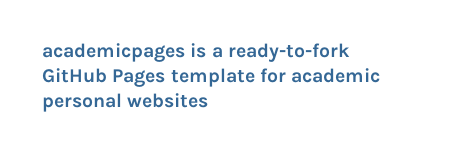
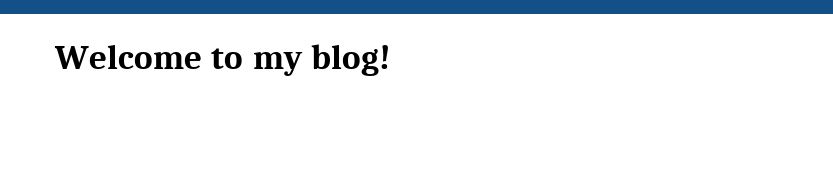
- academicpages is a ready-to-fork GitHub Pages template for academic personal websites
+ Welcome to my blog!

